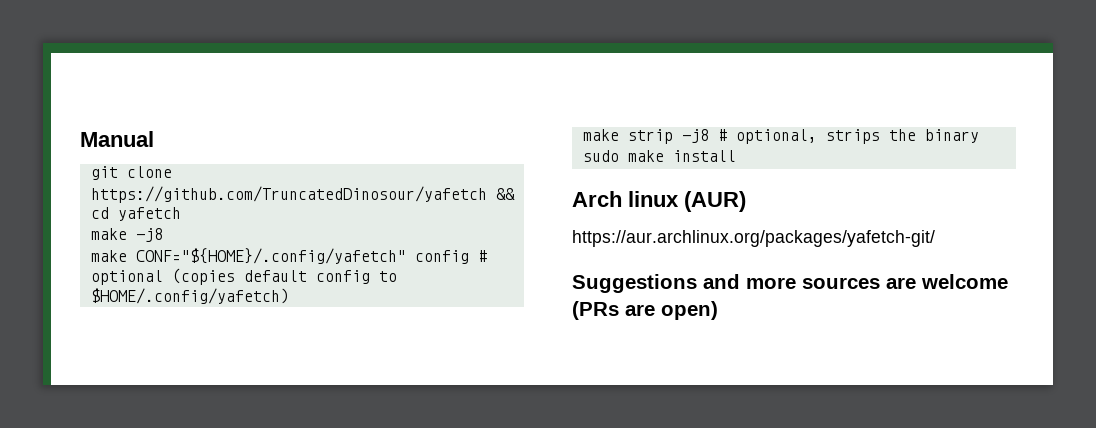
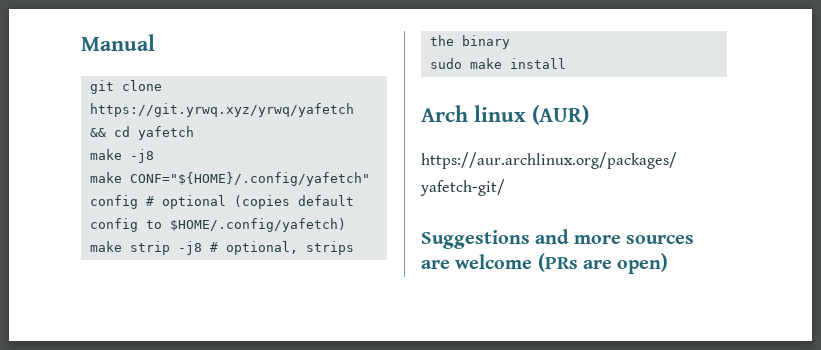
- git clone https://github.com/TruncatedDinosour/yafetch && cd yafetch
+ git clone https://git.yrwq.xyz/yrwq/yafetch && cd yafetch

